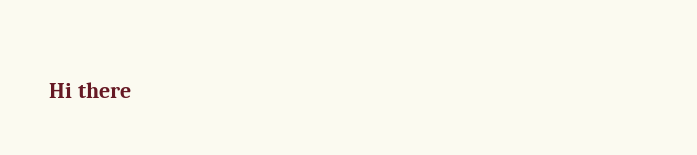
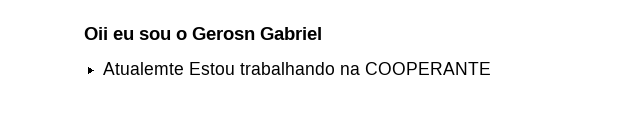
- Hi there
+ Oii eu sou o Gerosn Gabriel
+ Atualemte Estou trabalhando na COOPERANTE

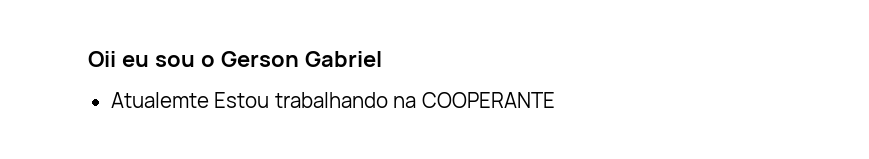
- Oii eu sou o Gerosn Gabriel
+ Oii eu sou o Gerson Gabriel

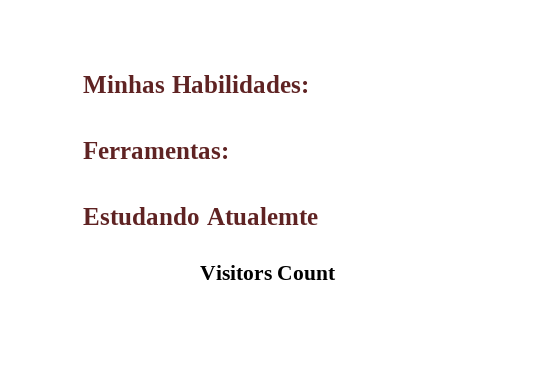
- Oii eu sou o Gerson Gabriel
- Atualemte Estou trabalhando na COOPERANTE
+ Minhas Habilidades:
+ Ferramentas:
+ Estudando Atualemte
+ Visitors Count

